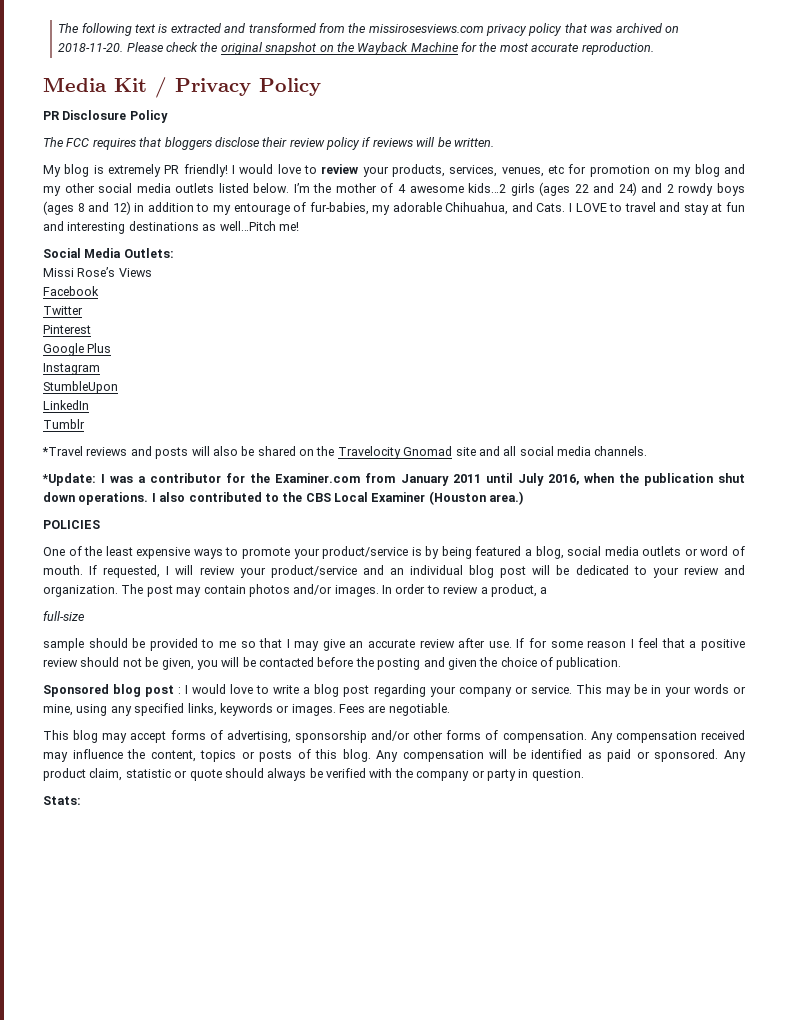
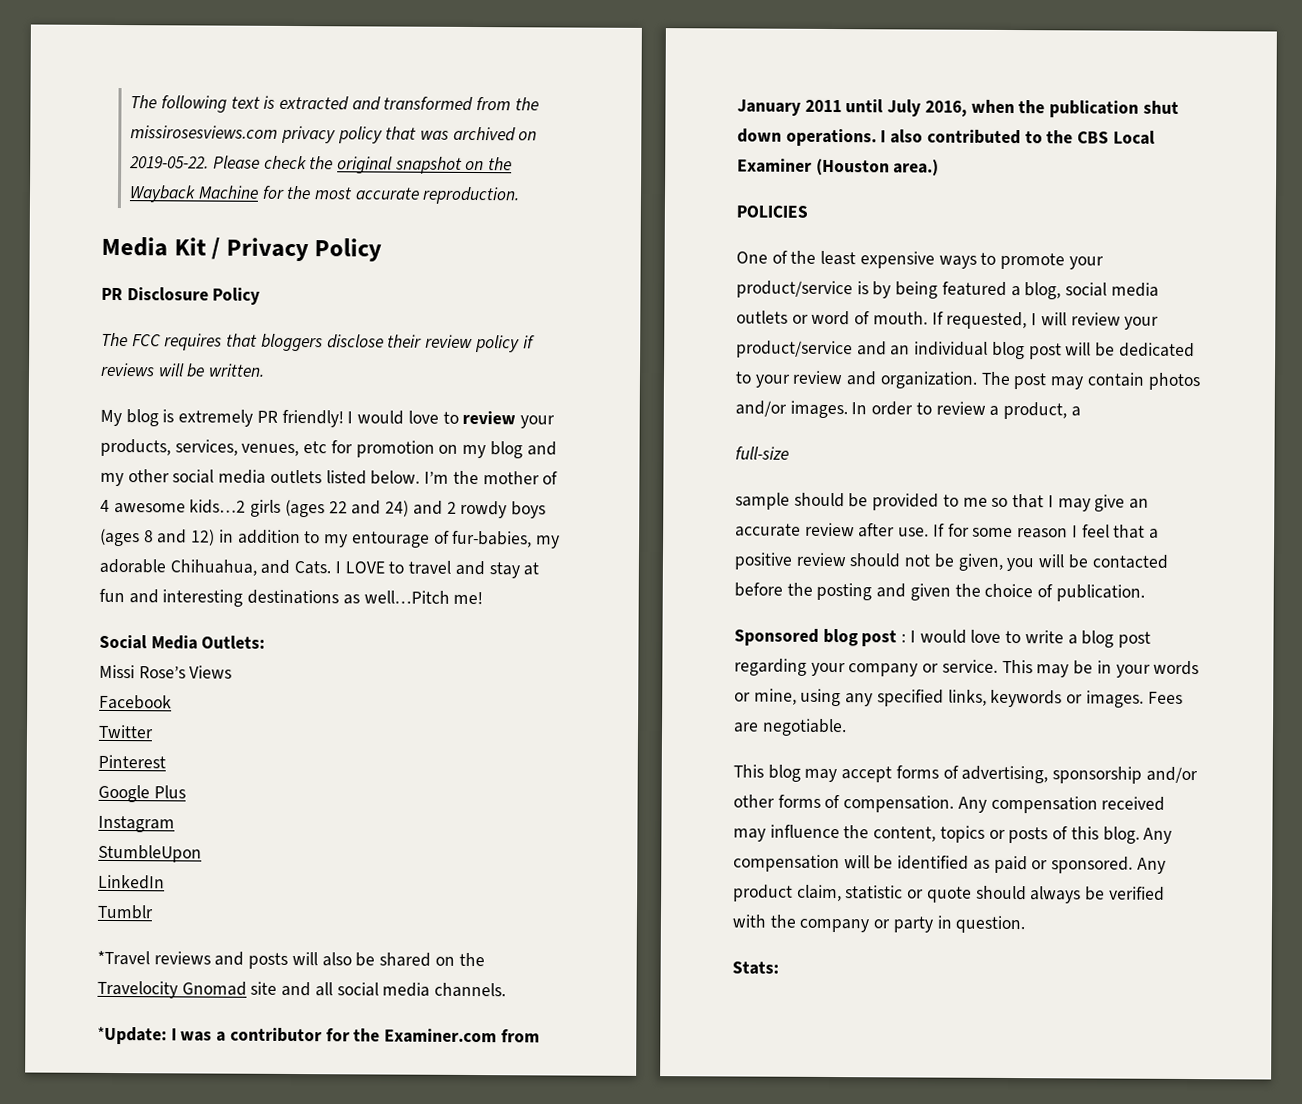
- The following text is extracted and transformed from the missirosesviews.com privacy policy that was archived on 2018-11-20.
+ The following text is extracted and transformed from the missirosesviews.com privacy policy that was archived on 2019-05-22.

